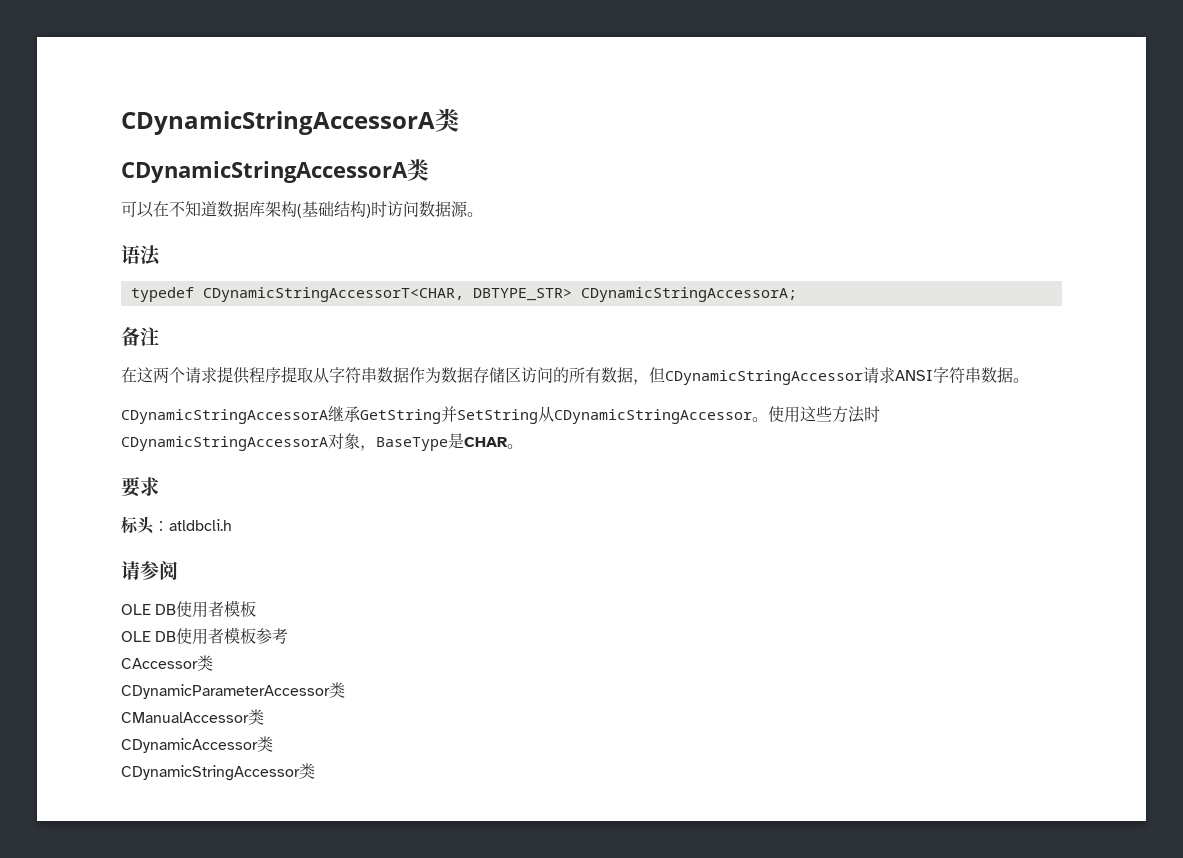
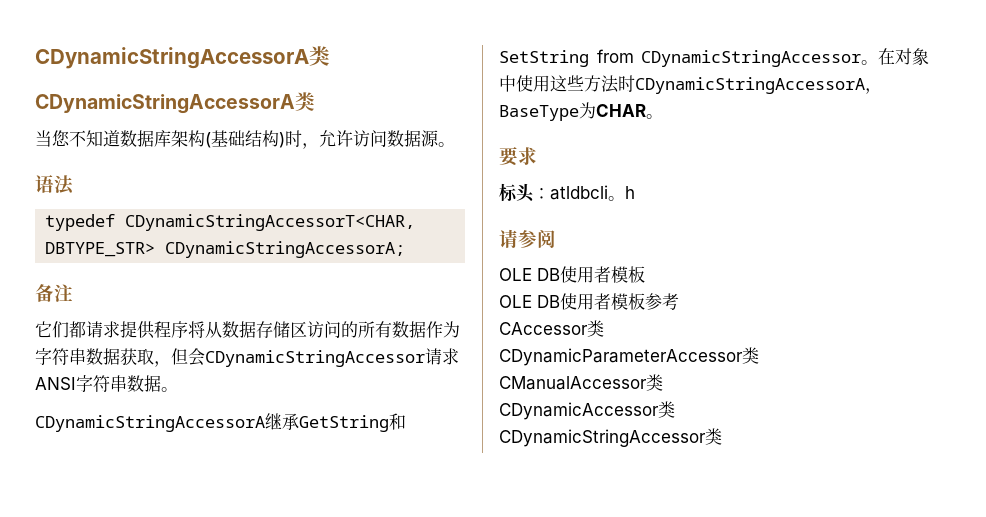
- 可以在不知道数据库架构(基础结构)时访问数据源。
+ 当您不知道数据库架构(基础结构)时，允许访问数据源。
- 在这两个请求提供程序提取从字符串数据作为数据存储区访问的所有数据，但CDynamicStringAccessor请求ANSI字符串数据。
+ 它们都请求提供程序将从数据存储区访问的所有数据作为字符串数据获取，但会CDynamicStringAccessor请求ANSI字符串数据。
- CDynamicStringAccessorA继承GetString并SetString从CDynamicStringAccessor。使用这些方法时CDynamicStringAccessorA对象，BaseType是CHAR。
+ CDynamicStringAccessorA继承GetString和SetString from CDynamicStringAccessor。在对象中使用这些方法时CDynamicStringAccessorA，BaseType为CHAR。
- 标头：atldbcli.h
+ 标头：atldbcli。h

